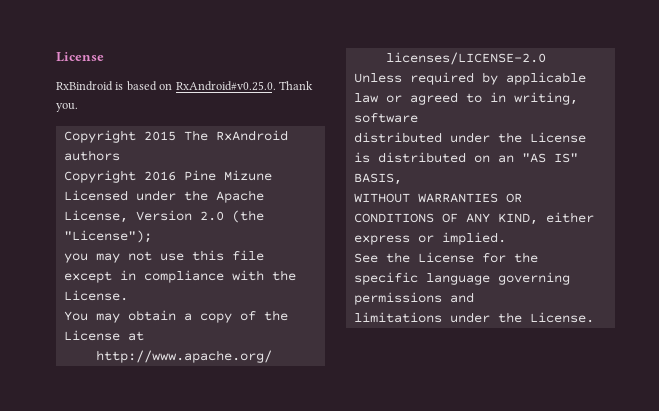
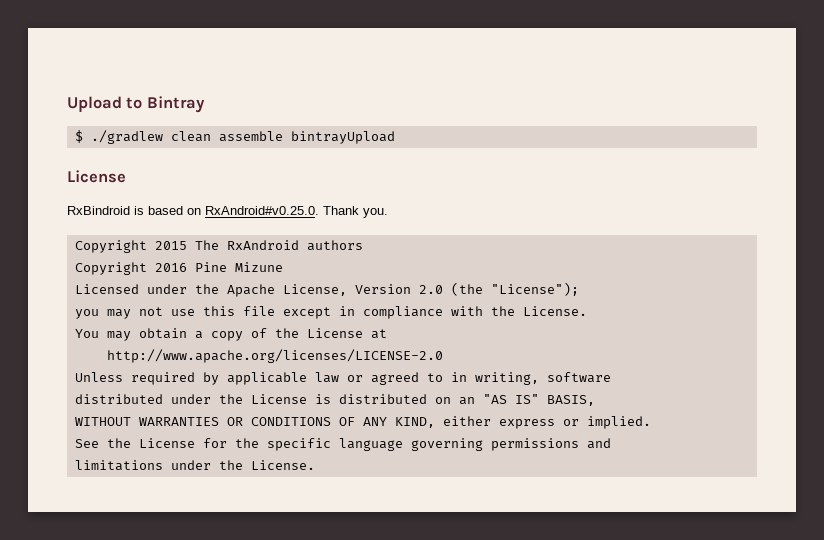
+ Upload to Bintray
+ $ ./gradlew clean assemble bintrayUpload

